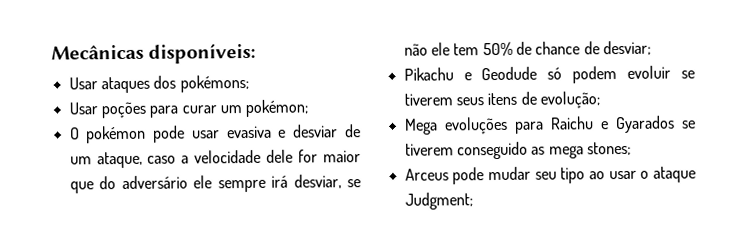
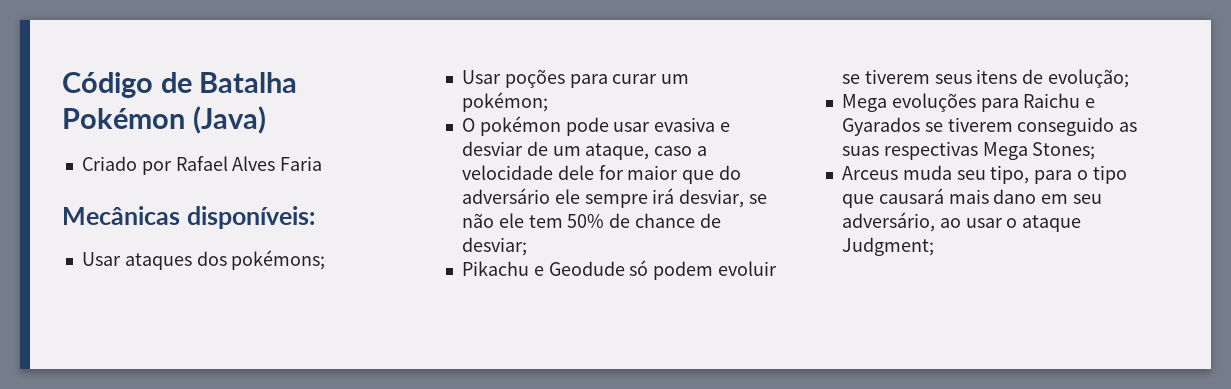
+ Código de Batalha Pokémon (Java)
+ Criado por Rafael Alves Faria
- Mega evoluções para Raichu e Gyarados se tiverem conseguido as mega stones;
- Arceus pode mudar seu tipo ao usar o ataque Judgment;
+ Mega evoluções para Raichu e Gyarados se tiverem conseguido as suas respectivas Mega Stones;
+ Arceus muda seu tipo, para o tipo que causará mais dano em seu adversário, ao usar o ataque Judgment;

